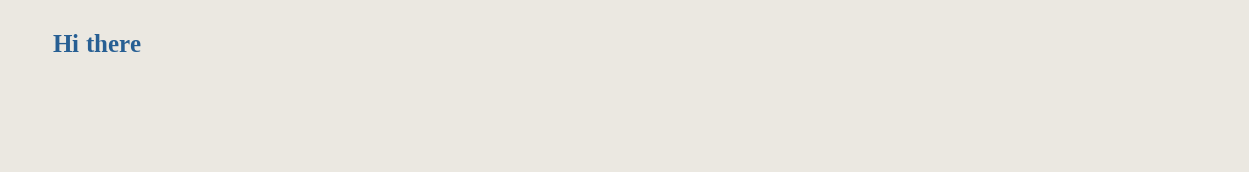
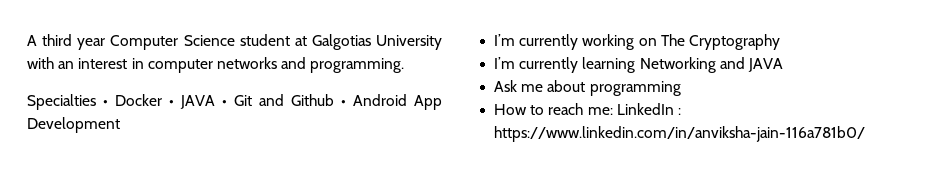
- Hi there
+ A third year Computer Science student at Galgotias University with an interest in computer networks and programming.
+ Specialties • Docker • JAVA • Git and Github • Android App Development
+ I’m currently working on The Cryptography
+ I’m currently learning Networking and JAVA
+ Ask me about programming
+ How to reach me: LinkedIn : https://www.linkedin.com/in/anviksha-jain-116a781b0/

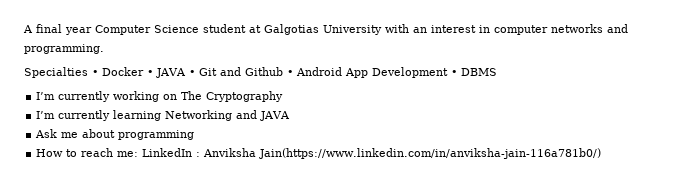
- A third year Computer Science student at Galgotias University with an interest in computer networks and programming.
+ A final year Computer Science student at Galgotias University with an interest in computer networks and programming.
- Specialties • Docker • JAVA • Git and Github • Android App Development
+ Specialties • Docker • JAVA • Git and Github • Android App Development • DBMS
- How to reach me: LinkedIn : https://www.linkedin.com/in/anviksha-jain-116a781b0/
+ How to reach me: LinkedIn : Anviksha Jain(https://www.linkedin.com/in/anviksha-jain-116a781b0/)

